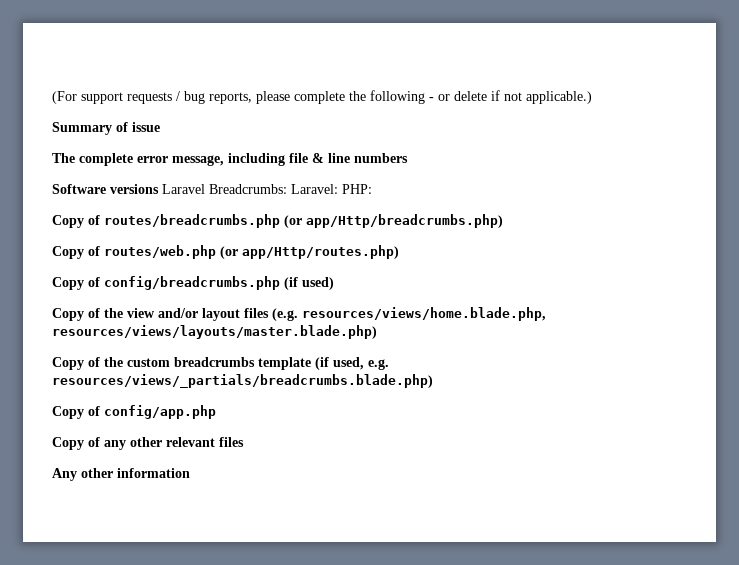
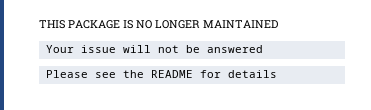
- (For support requests / bug reports, please complete the following - or delete if not applicable.)
- Summary of issue
- The complete error message, including file & line numbers
- Software versions Laravel Breadcrumbs: Laravel: PHP:
- Copy of routes/breadcrumbs.php (or app/Http/breadcrumbs.php)
- Copy of routes/web.php (or app/Http/routes.php)
- Copy of config/breadcrumbs.php (if used)
- Copy of the view and/or layout files (e.g. resources/views/home.blade.php, resources/views/layouts/master.blade.php)
- Copy of the custom breadcrumbs template (if used, e.g. resources/views/_partials/breadcrumbs.blade.php)
- Copy of config/app.php
- Copy of any other relevant files
- Any other information
+ THIS PACKAGE IS NO LONGER MAINTAINED
+ Your issue will not be answered
+ Please see the README for details

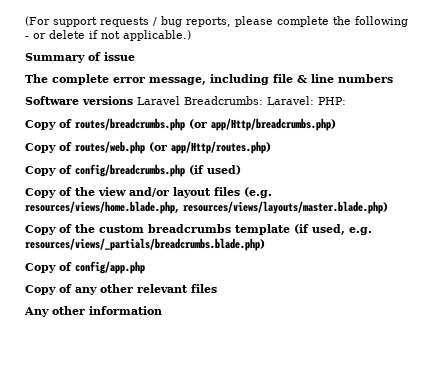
- THIS PACKAGE IS NO LONGER MAINTAINED
- Your issue will not be answered
- Please see the README for details
+ (For support requests / bug reports, please complete the following - or delete if not applicable.)
+ Summary of issue
+ The complete error message, including file & line numbers
+ Software versions Laravel Breadcrumbs: Laravel: PHP:
+ Copy of routes/breadcrumbs.php (or app/Http/breadcrumbs.php)
+ Copy of routes/web.php (or app/Http/routes.php)
+ Copy of config/breadcrumbs.php (if used)
+ Copy of the view and/or layout files (e.g. resources/views/home.blade.php, resources/views/layouts/master.blade.php)
+ Copy of the custom breadcrumbs template (if used, e.g. resources/views/_partials/breadcrumbs.blade.php)
+ Copy of config/app.php
+ Copy of any other relevant files
+ Any other information

